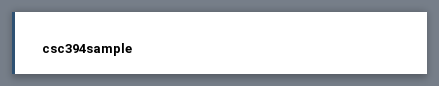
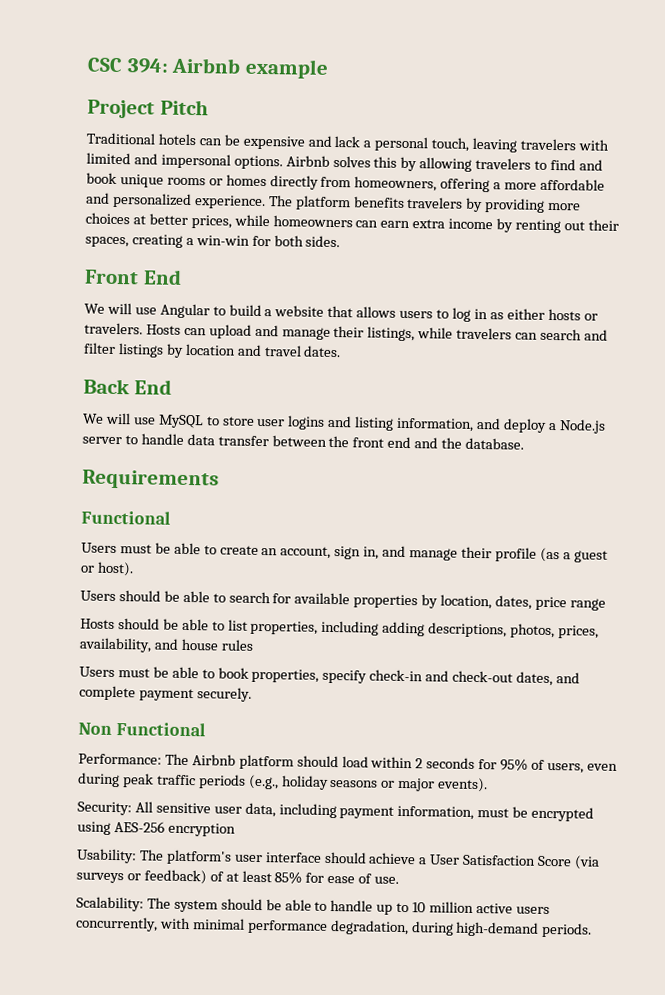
- csc394sample
+ CSC 394: Airbnb example
+ Project Pitch
+ Traditional hotels can be expensive and lack a personal touch, leaving travelers with limited and impersonal options. Airbnb solves this by allowing travelers to find and book unique rooms or homes directly from homeowners, offering a more affordable and personalized experience. The platform benefits travelers by providing more choices at better prices, while homeowners can earn extra income by renting out their spaces, creating a win-win for both sides.
+ Front End
+ We will use Angular to build a website that allows users to log in as either hosts or travelers. Hosts can upload and manage their listings, while travelers can search and filter listings by location and travel dates.
+ Back End
+ We will use MySQL to store user logins and listing information, and deploy a Node.js server to handle data transfer between the front end and the database.
+ Requirements
+ Functional
+ Users must be able to create an account, sign in, and manage their profile (as a guest or host).
+ Users should be able to search for available properties by location, dates, price range
+ Hosts should be able to list properties, including adding descriptions, photos, prices, availability, and house rules
+ Users must be able to book properties, specify check-in and check-out dates, and complete payment securely.
+ Non Functional
+ Performance: The Airbnb platform should load within 2 seconds for 95% of users, even during peak traffic periods (e.g., holiday seasons or major events).
+ Security: All sensitive user data, including payment information, must be encrypted using AES-256 encryption
+ Usability: The platform's user interface should achieve a User Satisfaction Score (via surveys or feedback) of at least 85% for ease of use.
+ Scalability: The system should be able to handle up to 10 million active users concurrently, with minimal performance degradation, during high-demand periods.

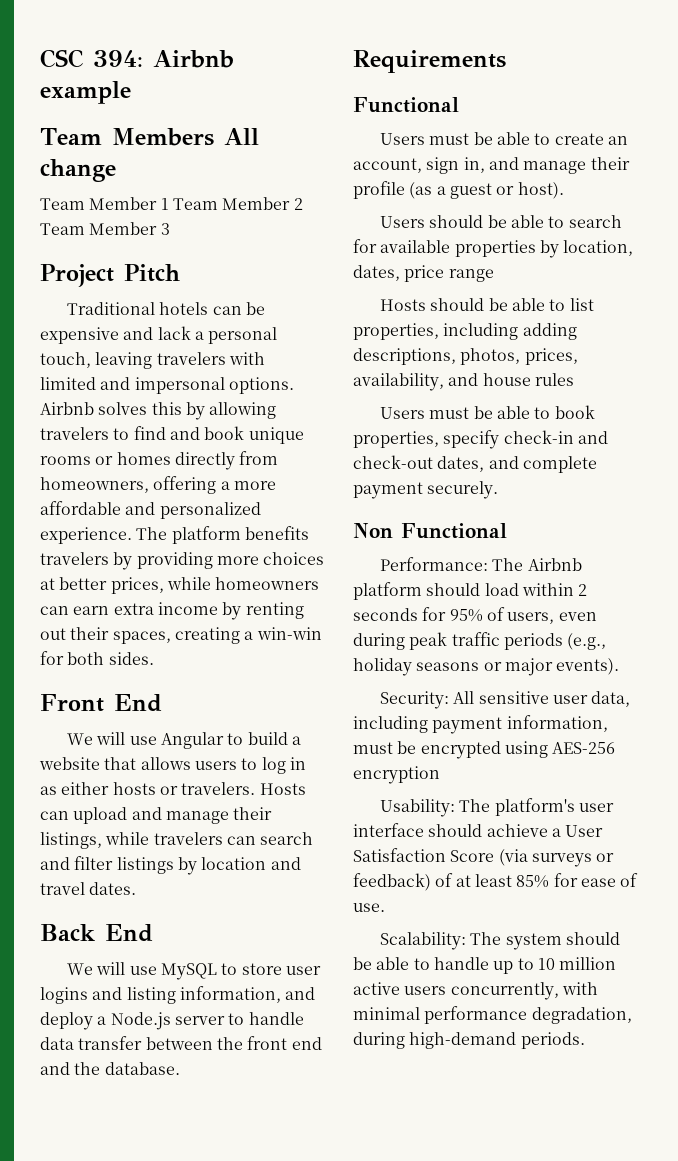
+ Team Members All change
+ Team Member 1 Team Member 2 Team Member 3

